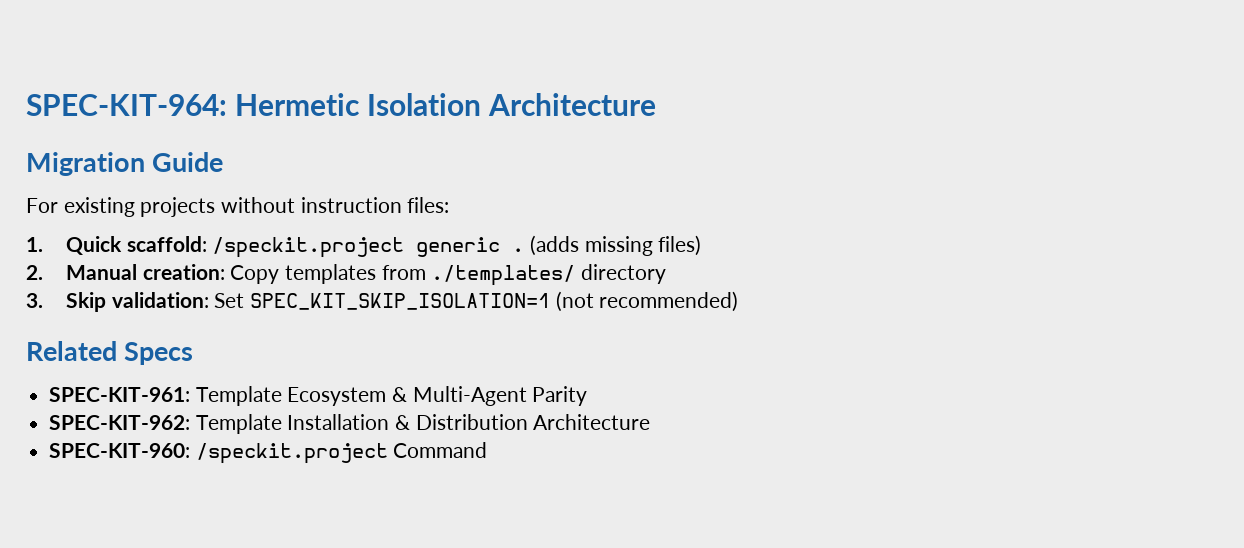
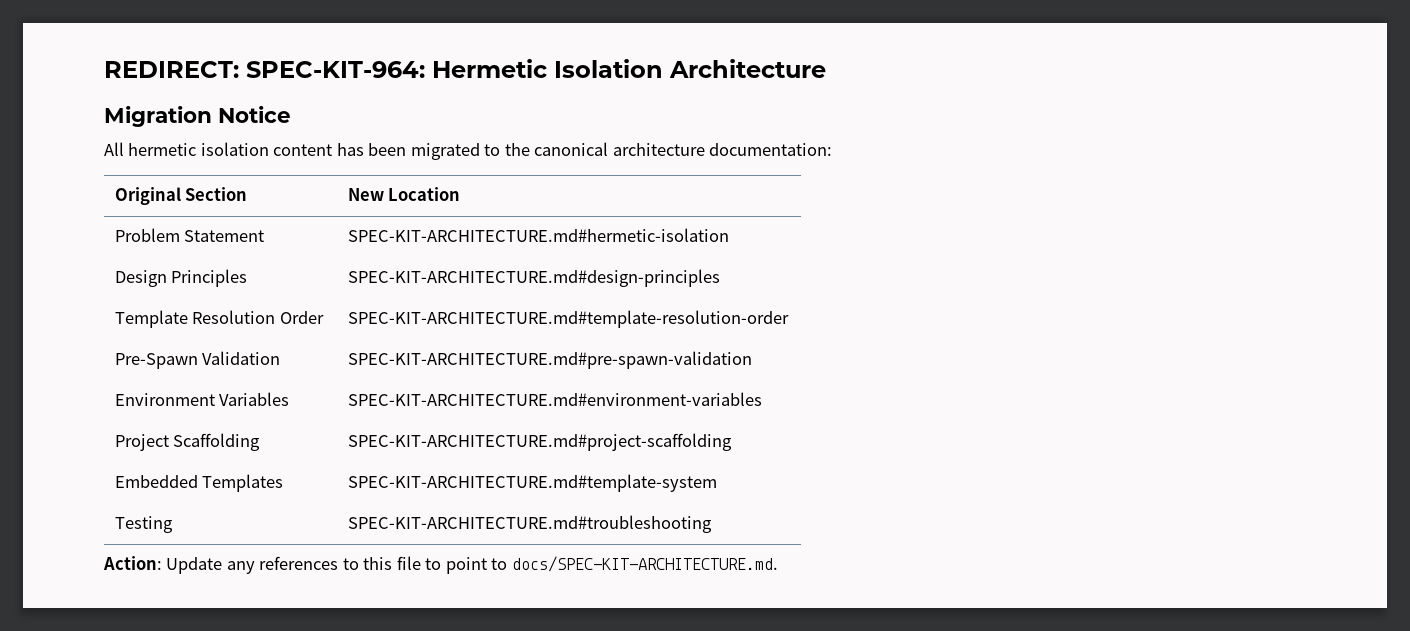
- SPEC-KIT-964: Hermetic Isolation Architecture
+ REDIRECT: SPEC-KIT-964: Hermetic Isolation Architecture
- Migration Guide
- For existing projects without instruction files:
- 1. Quick scaffold: /speckit.project generic . (adds missing files)
- 2. Manual creation: Copy templates from ./templates/ directory
- 3. Skip validation: Set SPEC_KIT_SKIP_ISOLATION=1 (not recommended)
- Related Specs
- SPEC-KIT-961: Template Ecosystem & Multi-Agent Parity
- SPEC-KIT-962: Template Installation & Distribution Architecture
- SPEC-KIT-960: /speckit.project Command
+ Migration Notice
+ All hermetic isolation content has been migrated to the canonical architecture documentation:
+ Original Section | New Location
+ Problem Statement | SPEC-KIT-ARCHITECTURE.md#hermetic-isolation
+ Design Principles | SPEC-KIT-ARCHITECTURE.md#design-principles
+ Template Resolution Order | SPEC-KIT-ARCHITECTURE.md#template-resolution-order
+ Pre-Spawn Validation | SPEC-KIT-ARCHITECTURE.md#pre-spawn-validation
+ Environment Variables | SPEC-KIT-ARCHITECTURE.md#environment-variables
+ Project Scaffolding | SPEC-KIT-ARCHITECTURE.md#project-scaffolding
+ Embedded Templates | SPEC-KIT-ARCHITECTURE.md#template-system
+ Testing | SPEC-KIT-ARCHITECTURE.md#troubleshooting
+ Action: Update any references to this file to point to docs/SPEC-KIT-ARCHITECTURE.md.

